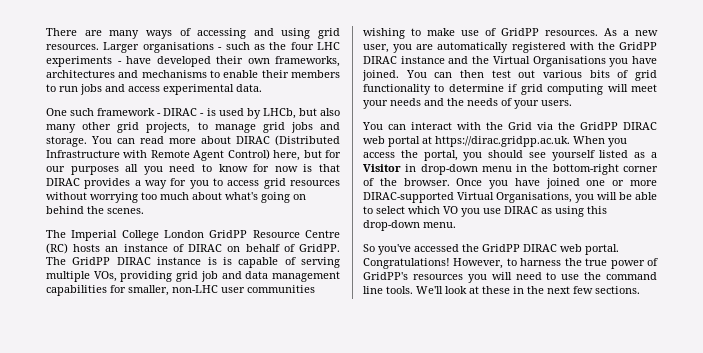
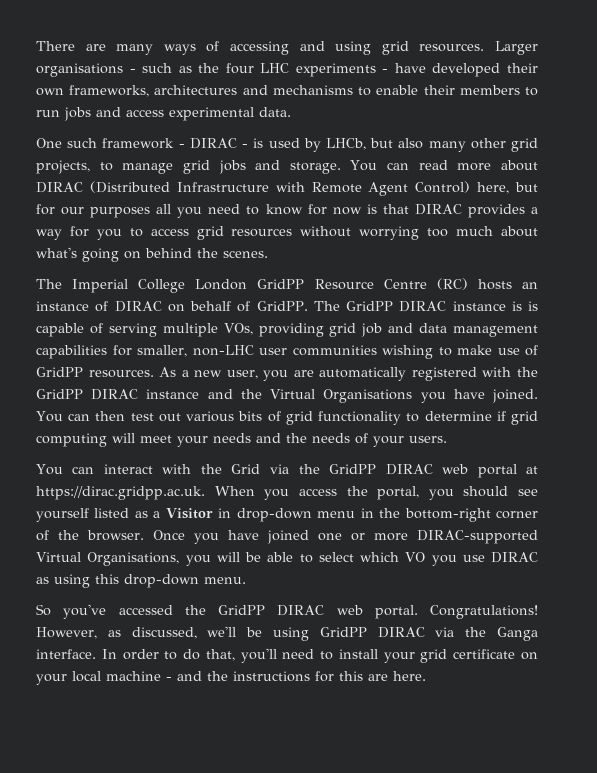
- However, to harness the true power of GridPP's resources you will need to use the command line tools. We'll look at these in the next few sections.
+ However, as discussed, we'll be using GridPP DIRAC via the Ganga interface. In order to do that, you'll need to install your grid certificate on your local machine - and the instructions for this are here.

